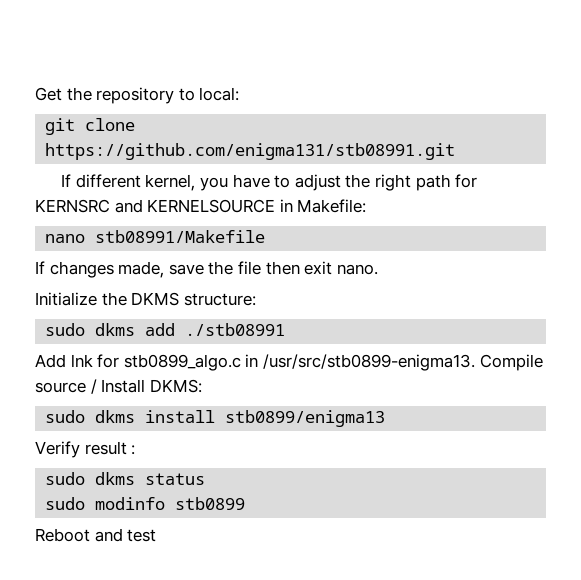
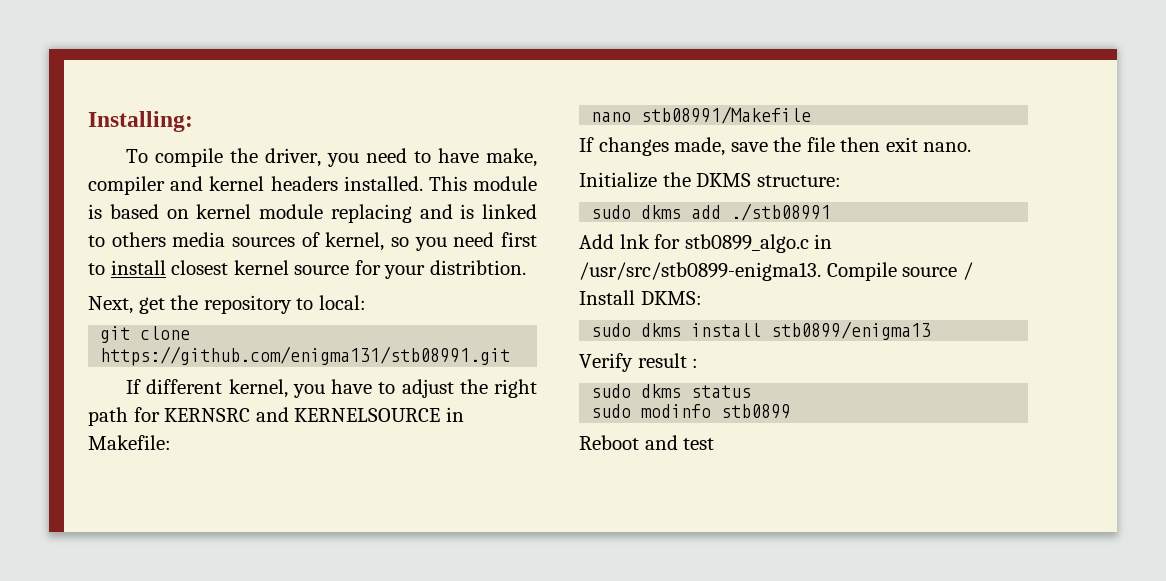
- Get the repository to local:
+ Installing:
+ To compile the driver, you need to have make, compiler and kernel headers installed. This module is based on kernel module replacing and is linked to others media sources of kernel, so you need first to install closest kernel source for your distribtion.
+ Next, get the repository to local:

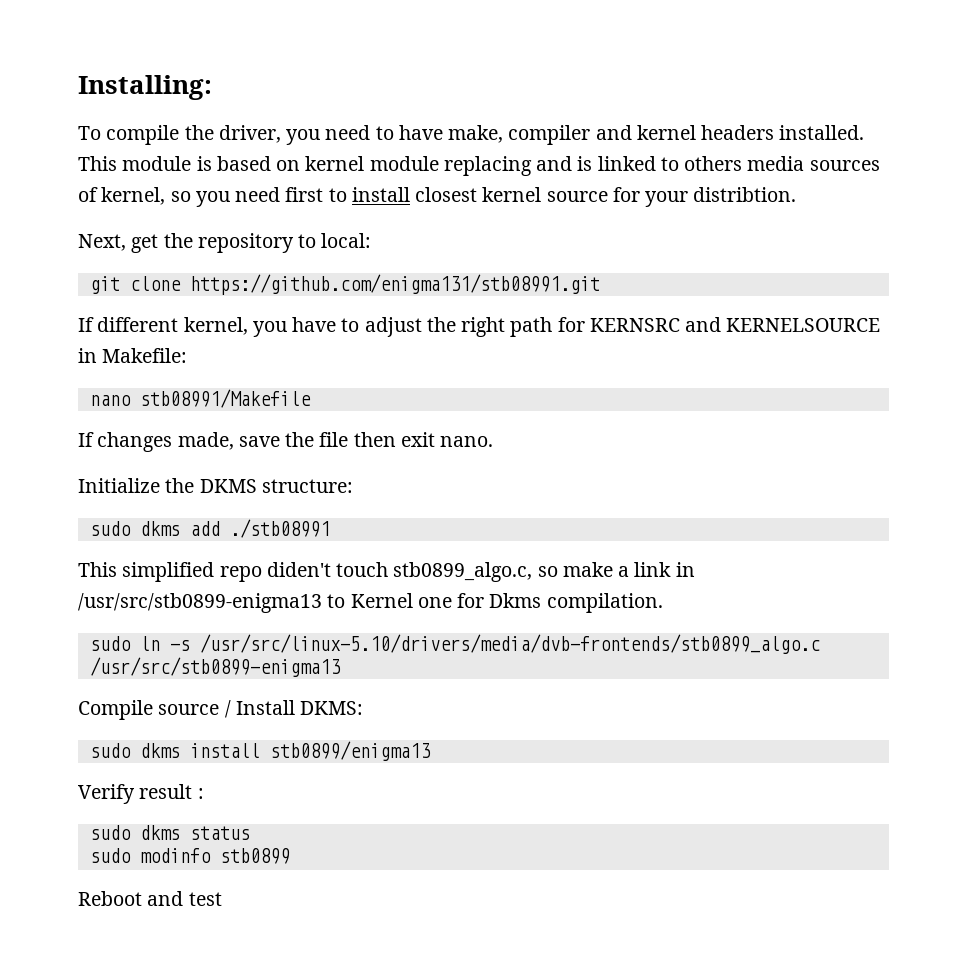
- Add lnk for stb0899_algo.c in /usr/src/stb0899-enigma13. Compile source / Install DKMS:
+ This simplified repo diden't touch stb0899_algo.c, so make a link in /usr/src/stb0899-enigma13 to Kernel one for Dkms compilation.
+ sudo ln -s /usr/src/linux-5.10/drivers/media/dvb-frontends/stb0899_algo.c /usr/src/stb0899-enigma13
+ Compile source / Install DKMS:

